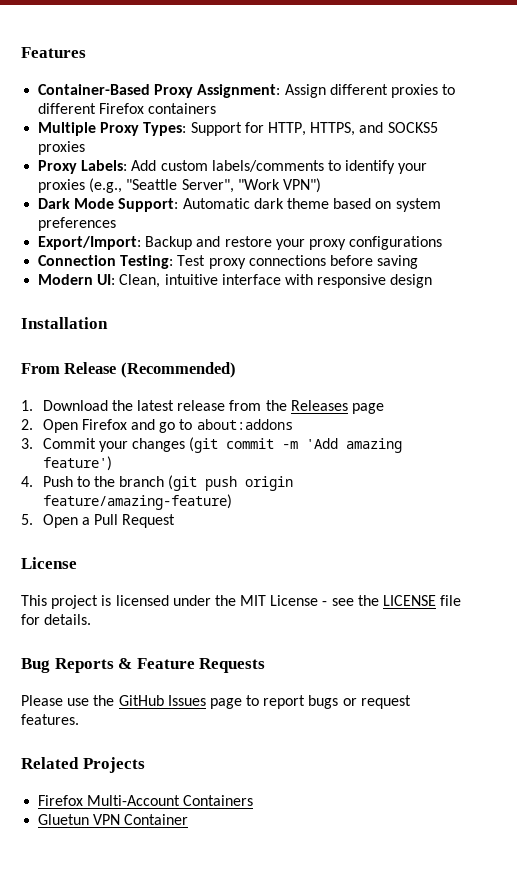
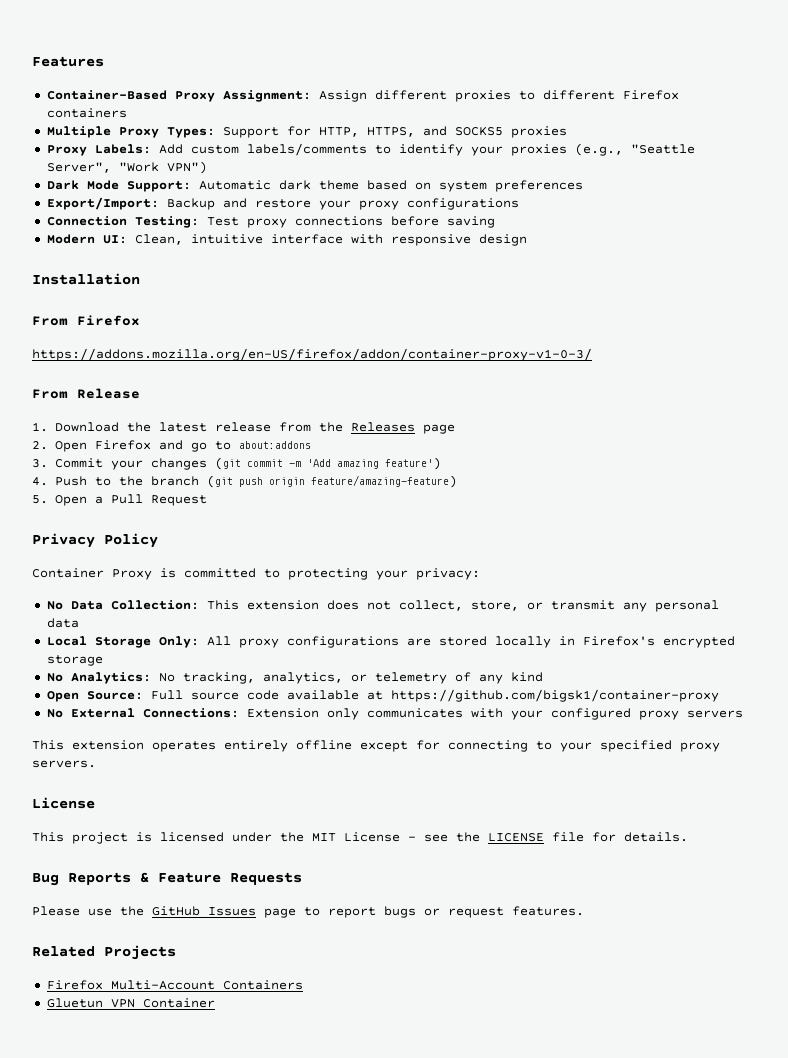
+ From Firefox
+ https://addons.mozilla.org/en-US/firefox/addon/container-proxy-v1-0-3/
- From Release (Recommended)
+ From Release
+ Privacy Policy
+ Container Proxy is committed to protecting your privacy:
+ No Data Collection: This extension does not collect, store, or transmit any personal data
+ Local Storage Only: All proxy configurations are stored locally in Firefox's encrypted storage
+ No Analytics: No tracking, analytics, or telemetry of any kind
+ Open Source: Full source code available at https://github.com/bigsk1/container-proxy
+ No External Connections: Extension only communicates with your configured proxy servers
+ This extension operates entirely offline except for connecting to your specified proxy servers.

